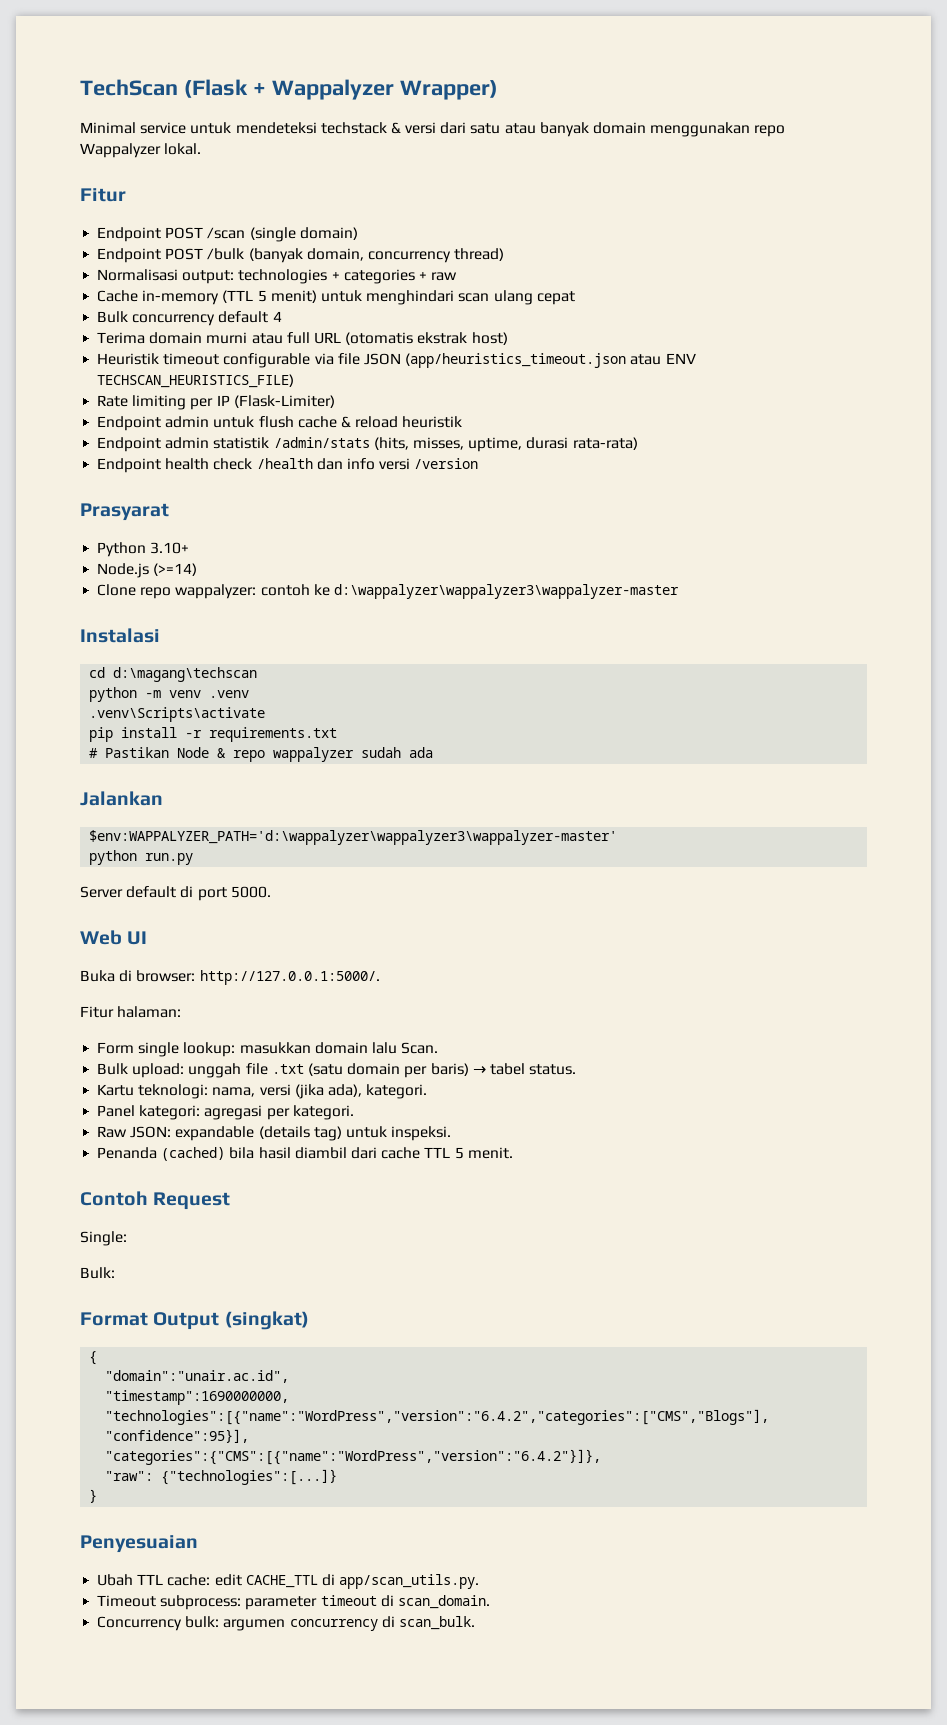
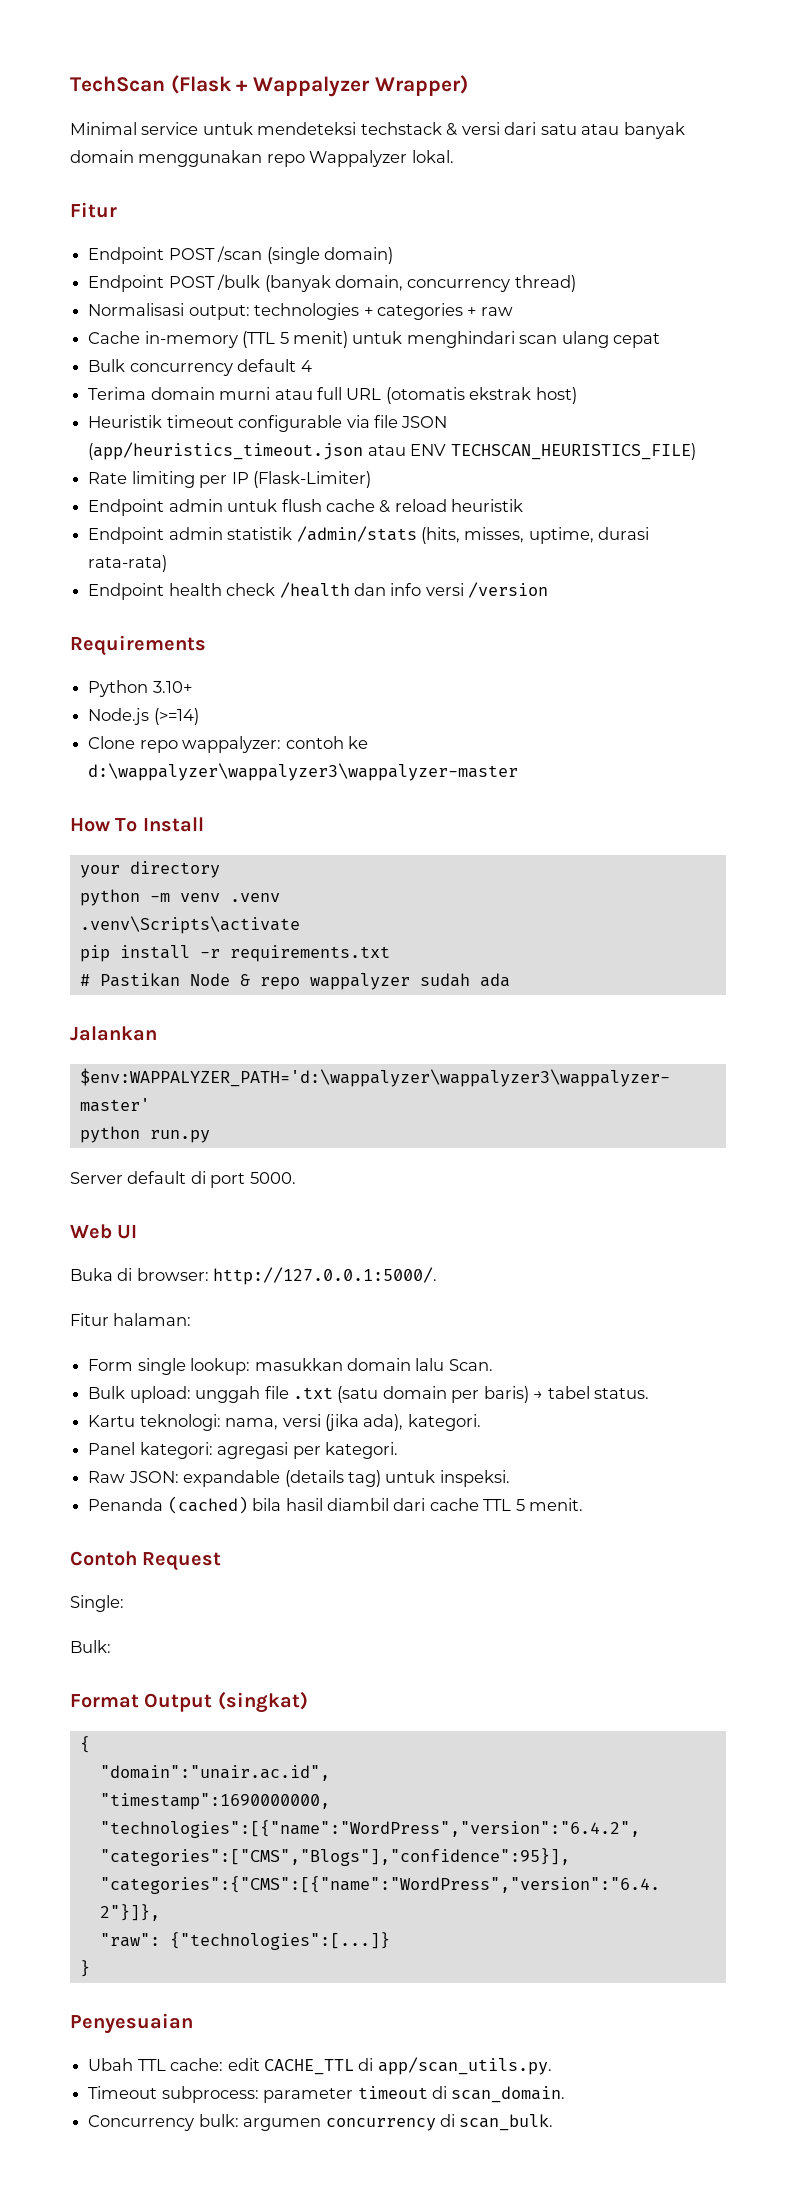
- Prasyarat
+ Requirements
- Instalasi
- cd d:\magang\techscan
+ How To Install
+ your directory

